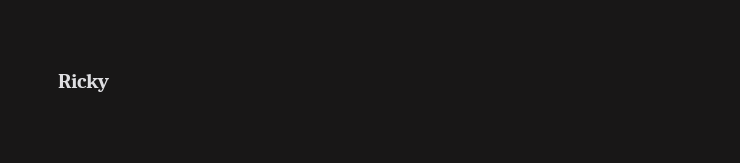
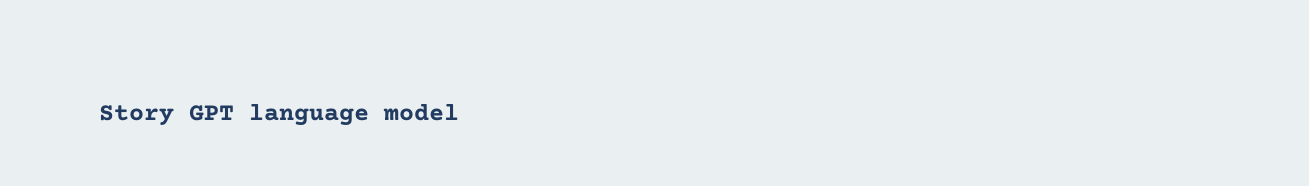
- Ricky
+ Story GPT language model

